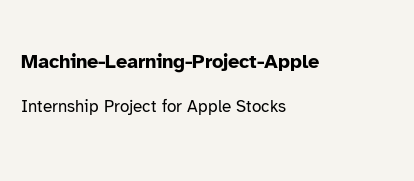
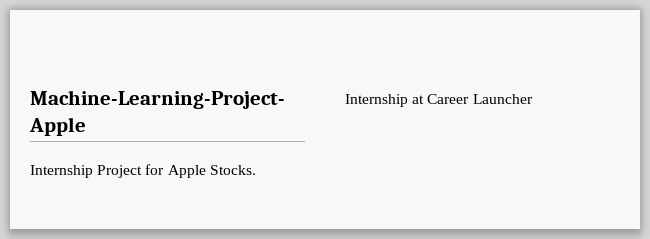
- Internship Project for Apple Stocks
+ Internship Project for Apple Stocks. Internship at Career Launcher

